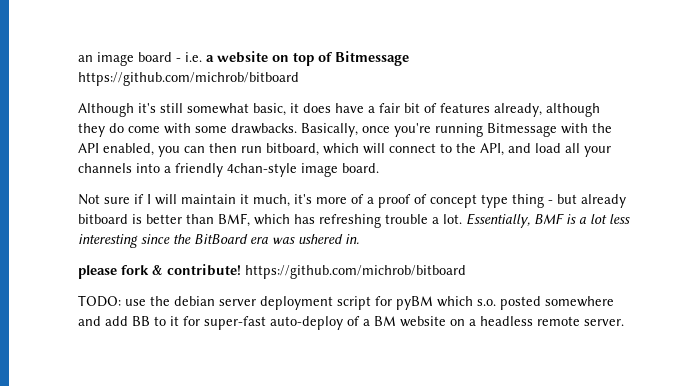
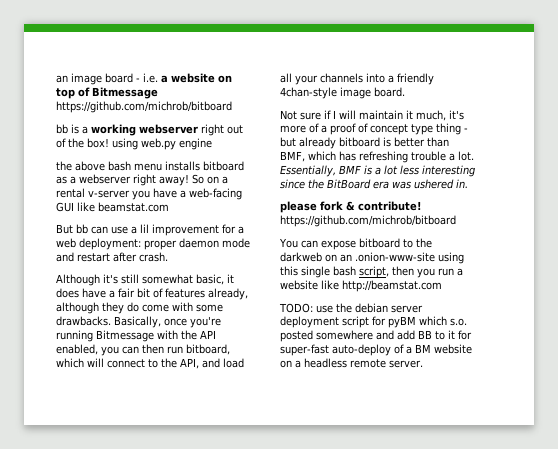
+ bb is a working webserver right out of the box! using web.py engine
+ the above bash menu installs bitboard as a webserver right away! So on a rental v-server you have a web-facing GUI like beamstat.com
+ But bb can use a lil improvement for a web deployment: proper daemon mode and restart after crash.
+ You can expose bitboard to the darkweb on an .onion-www-site using this single bash script, then you run a website like http://beamstat.com

